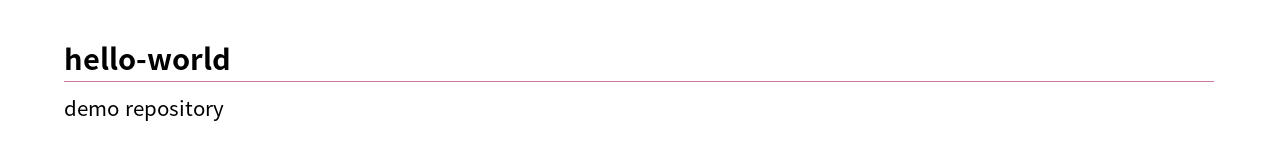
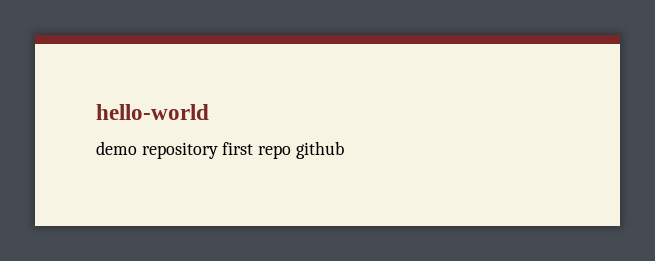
- demo repository
+ demo repository first repo github

